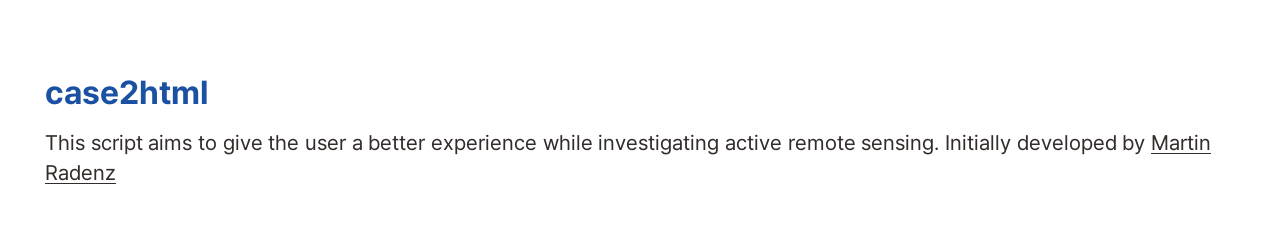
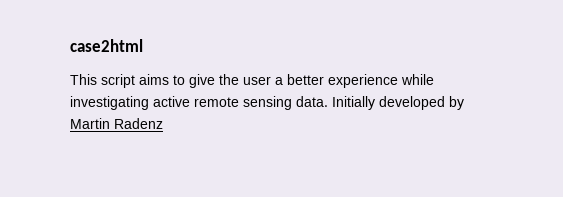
- This script aims to give the user a better experience while investigating active remote sensing.
+ This script aims to give the user a better experience while investigating active remote sensing data.

